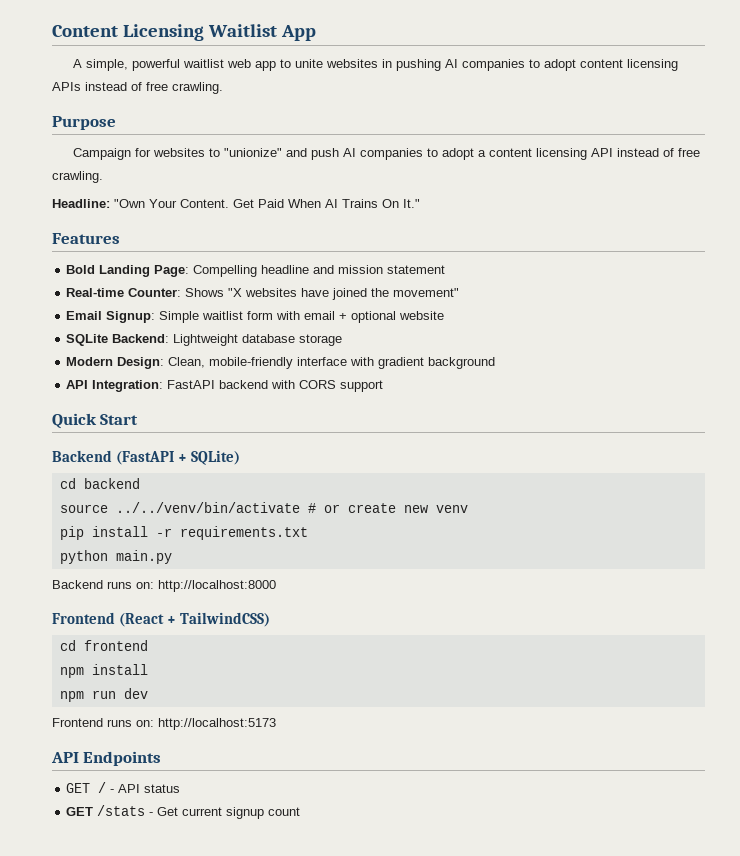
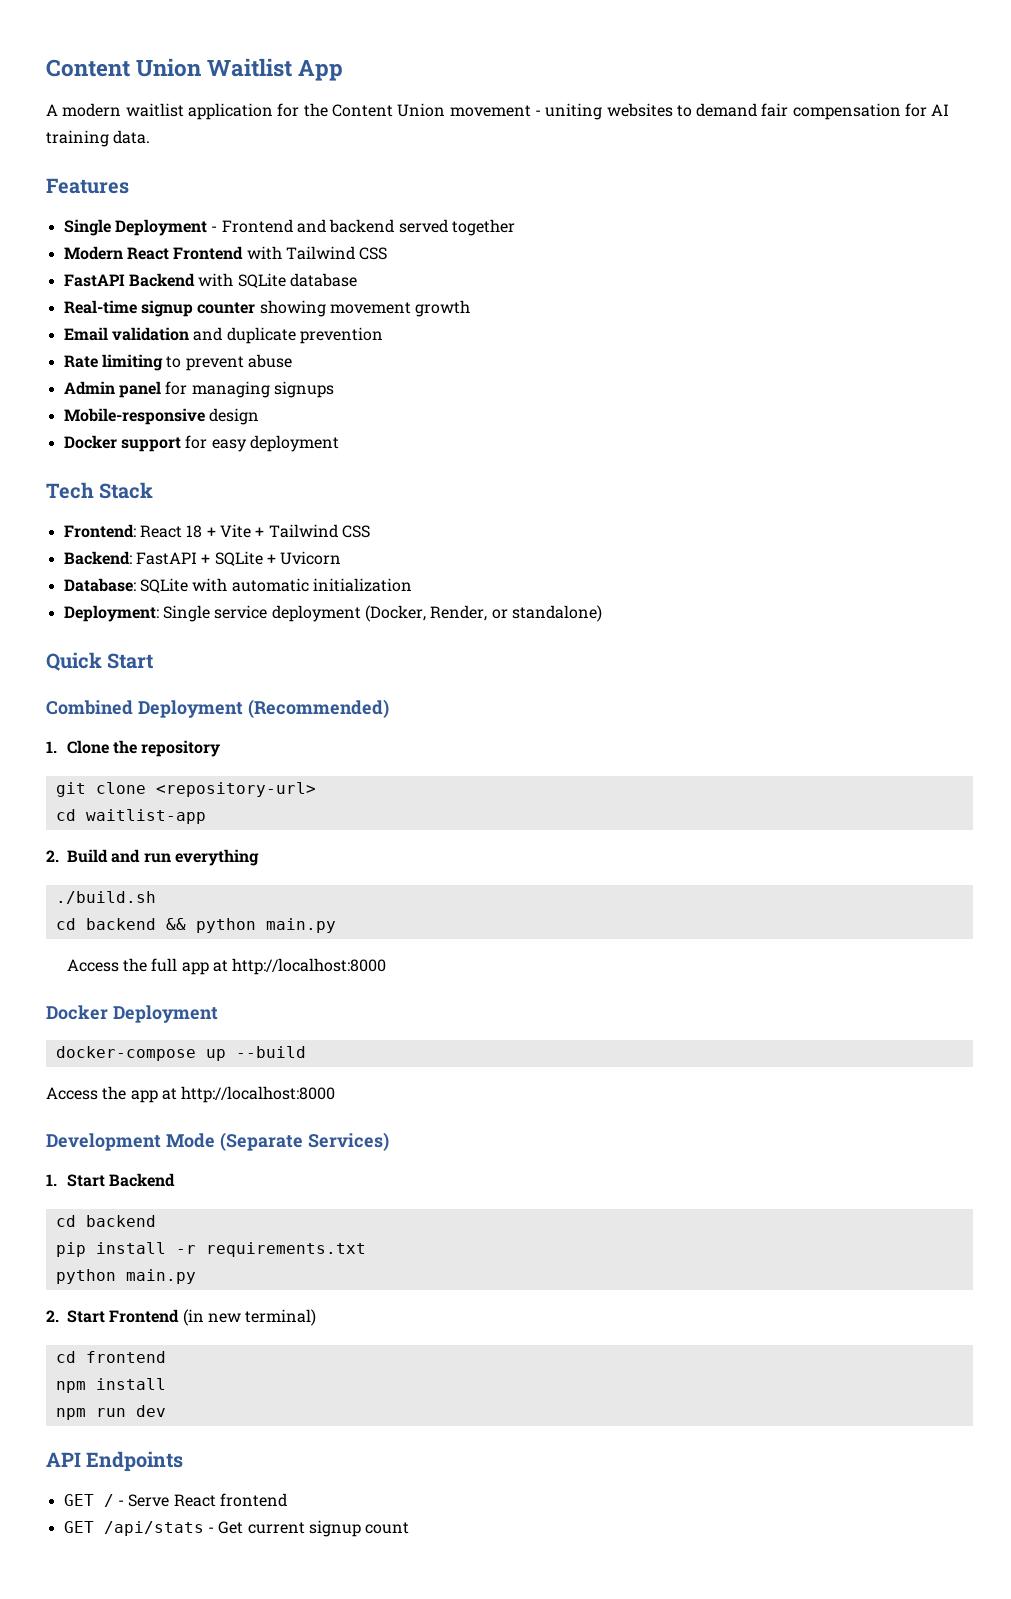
- Content Licensing Waitlist App
+ Content Union Waitlist App
- A simple, powerful waitlist web app to unite websites in pushing AI companies to adopt content licensing APIs instead of free crawling.
- Purpose
- Campaign for websites to "unionize" and push AI companies to adopt a content licensing API instead of free crawling.
- Headline: "Own Your Content. Get Paid When AI Trains On It."
+ A modern waitlist application for the Content Union movement - uniting websites to demand fair compensation for AI training data.
  Features
- Bold Landing Page: Compelling headline and mission statement
- Real-time Counter: Shows "X websites have joined the movement"
- Email Signup: Simple waitlist form with email + optional website
- SQLite Backend: Lightweight database storage
- Modern Design: Clean, mobile-friendly interface with gradient background
- API Integration: FastAPI backend with CORS support
+ Single Deployment - Frontend and backend served together
+ Modern React Frontend with Tailwind CSS
+ FastAPI Backend with SQLite database
+ Real-time signup counter showing movement growth
+ Email validation and duplicate prevention
+ Rate limiting to prevent abuse
+ Admin panel for managing signups
+ Mobile-responsive design
+ Docker support for easy deployment
+ Tech Stack
+ Frontend: React 18 + Vite + Tailwind CSS
+ Backend: FastAPI + SQLite + Uvicorn
+ Database: SQLite with automatic initialization
+ Deployment: Single service deployment (Docker, Render, or standalone)
  Quick Start
- Backend (FastAPI + SQLite)
+ Combined Deployment (Recommended)
+ 1. Clone the repository
+ git clone <repository-url>
+ cd waitlist-app
+ 2. Build and run everything
+ ./build.sh
+ cd backend && python main.py
+ Access the full app at http://localhost:8000
+ Docker Deployment
+ docker-compose up --build
+ Access the app at http://localhost:8000
+ Development Mode (Separate Services)
+ 1. Start Backend
  cd backend
- source ../../venv/bin/activate # or create new venv
- Backend runs on: http://localhost:8000
- Frontend (React + TailwindCSS)
+ 2. Start Frontend (in new terminal)
- Frontend runs on: http://localhost:5173
- GET / - API status
- GET /stats - Get current signup count
+ GET / - Serve React frontend
+ GET /api/stats - Get current signup count

